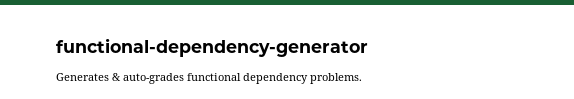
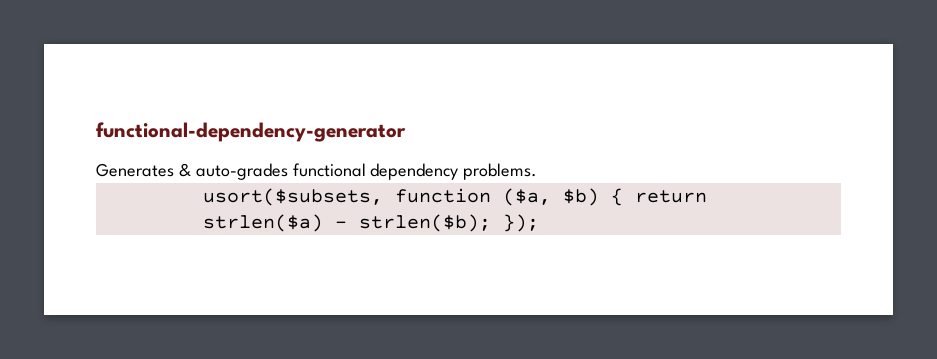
+ usort($subsets, function ($a, $b) { return strlen($a) - strlen($b); });

